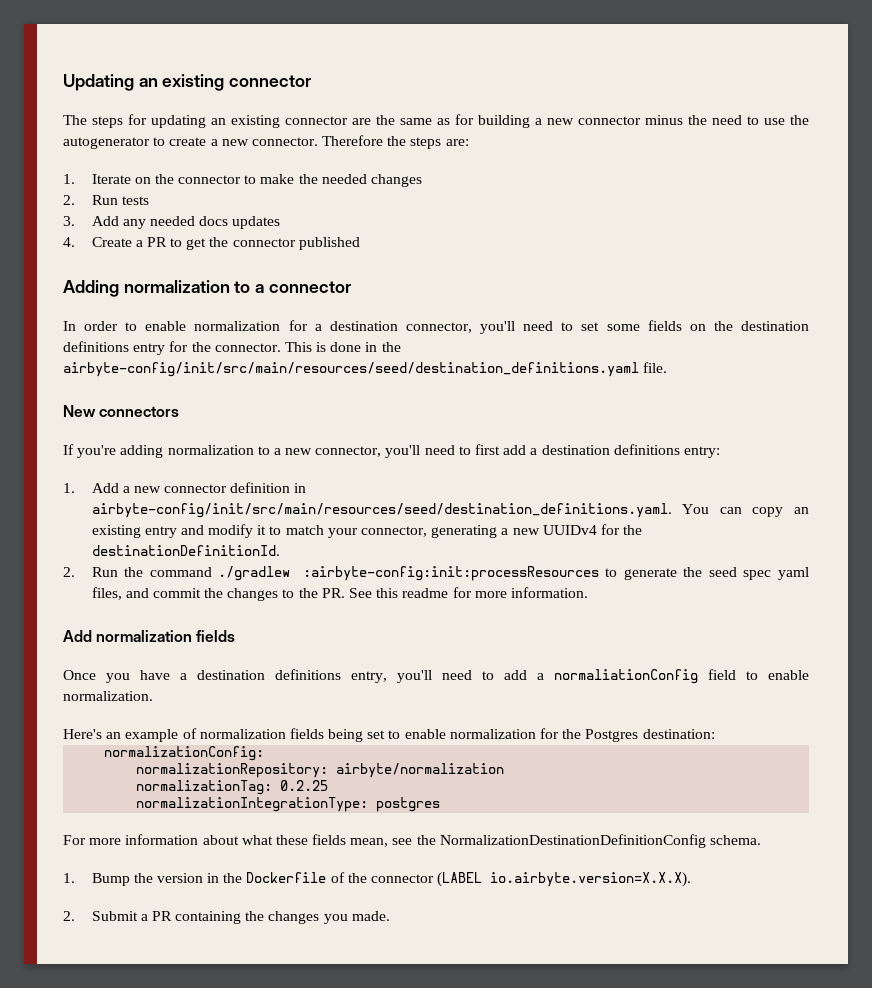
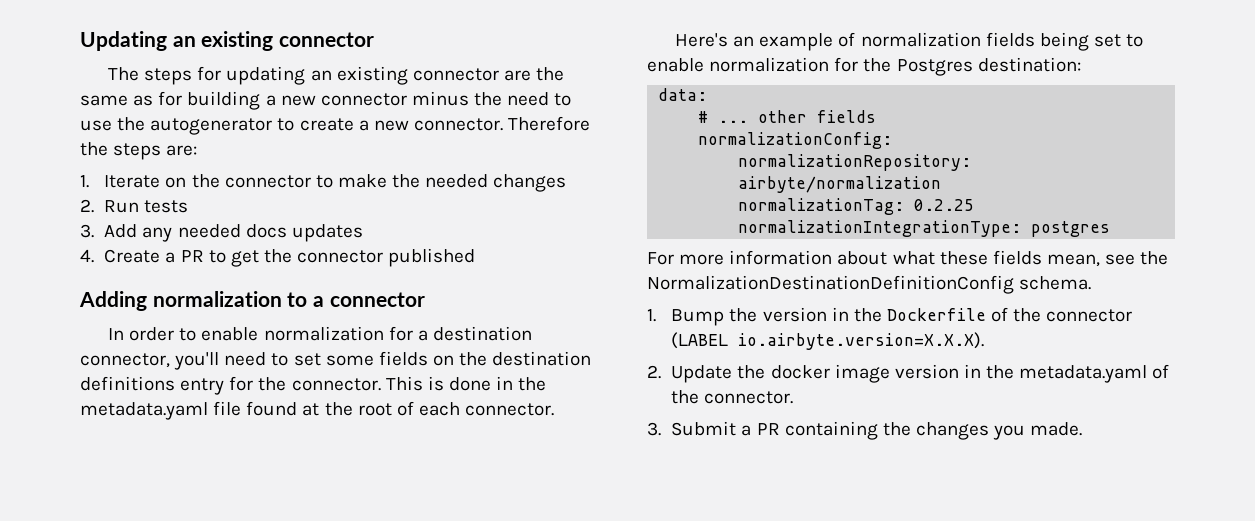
- This is done in the airbyte-config/init/src/main/resources/seed/destination_definitions.yaml file.
- New connectors
- If you're adding normalization to a new connector, you'll need to first add a destination definitions entry:
- 1. Add a new connector definition in airbyte-config/init/src/main/resources/seed/destination_definitions.yaml. You can copy an existing entry and modify it to match your connector, generating a new UUIDv4 for the destinationDefinitionId.
- 2. Run the command ./gradlew :airbyte-config:init:processResources to generate the seed spec yaml files, and commit the changes to the PR. See this readme for more information.
- Add normalization fields
- Once you have a destination definitions entry, you'll need to add a normaliationConfig field to enable normalization.
+ This is done in the metadata.yaml file found at the root of each connector.
+ data:
+ # ... other fields
- 2. Submit a PR containing the changes you made.
+ 2. Update the docker image version in the metadata.yaml of the connector.
+ 3. Submit a PR containing the changes you made.

